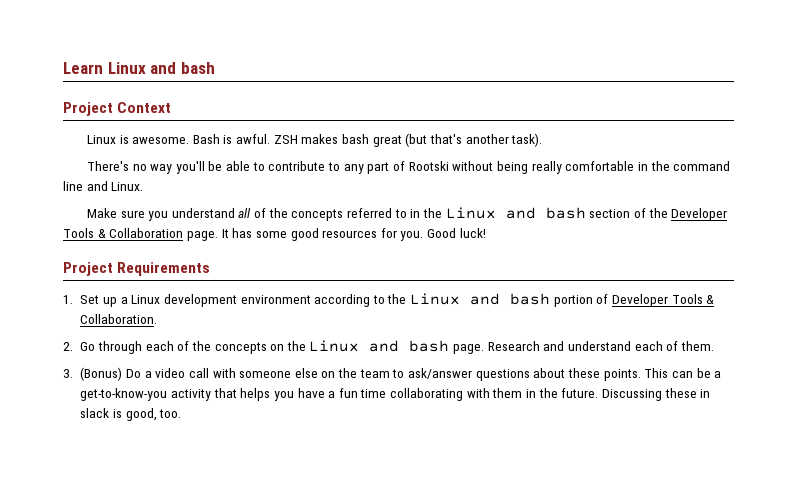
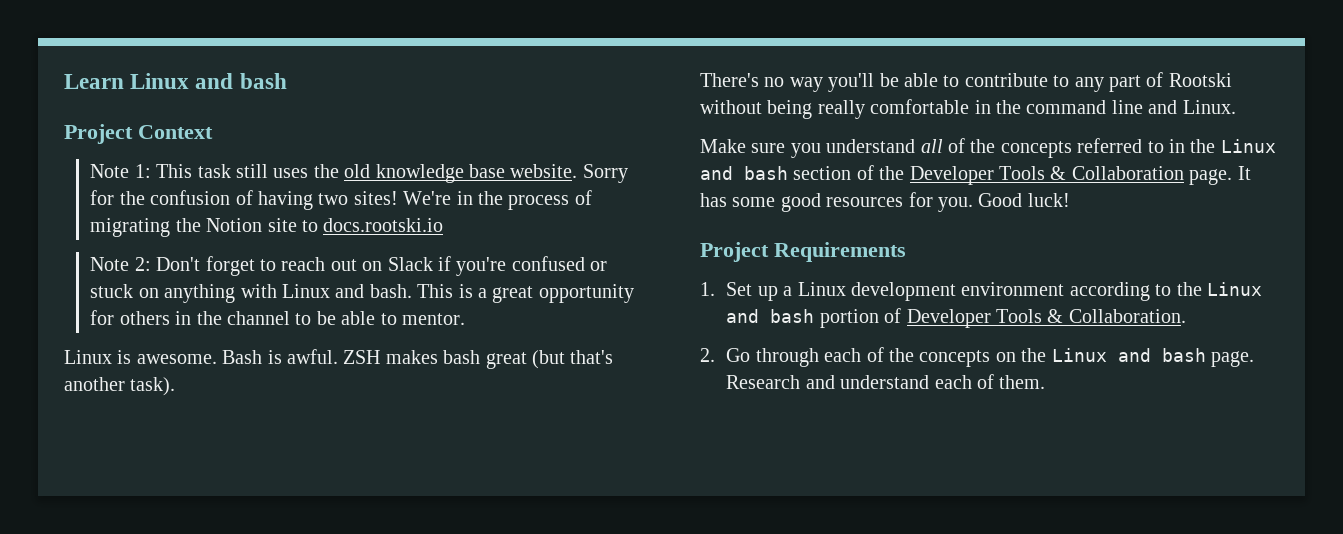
+ Note 1: This task still uses the old knowledge base website. Sorry for the confusion of having two sites! We're in the process of migrating the Notion site to docs.rootski.io
+ Note 2: Don't forget to reach out on Slack if you're confused or stuck on anything with Linux and bash. This is a great opportunity for others in the channel to be able to mentor.
- 3. (Bonus) Do a video call with someone else on the team to ask/answer questions about these points. This can be a get-to-know-you activity that helps you have a fun time collaborating with them in the future. Discussing these in slack is good, too.

